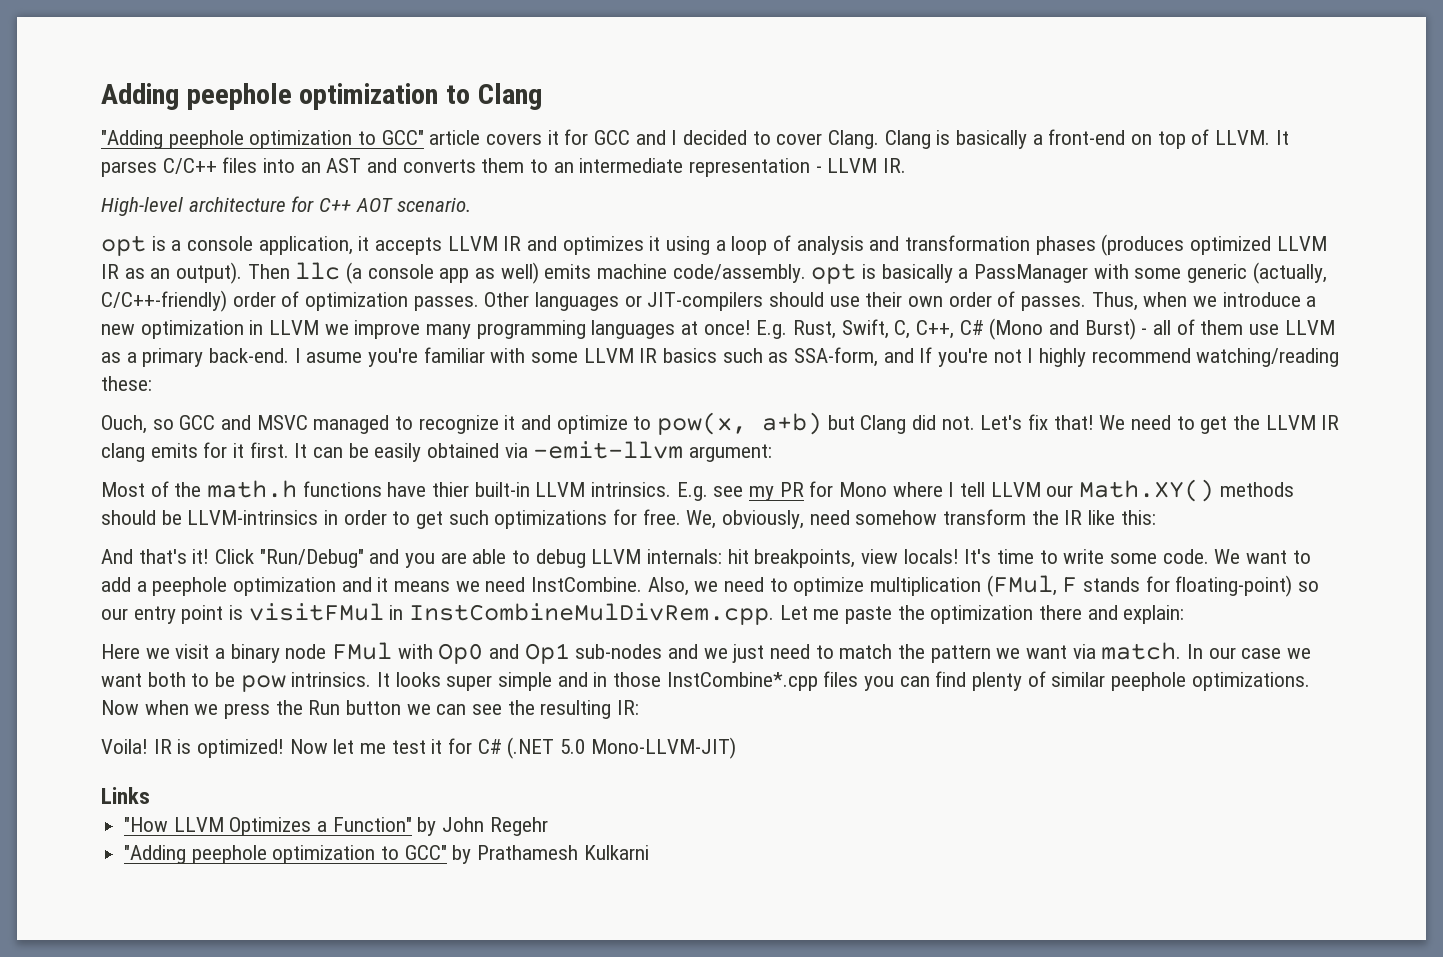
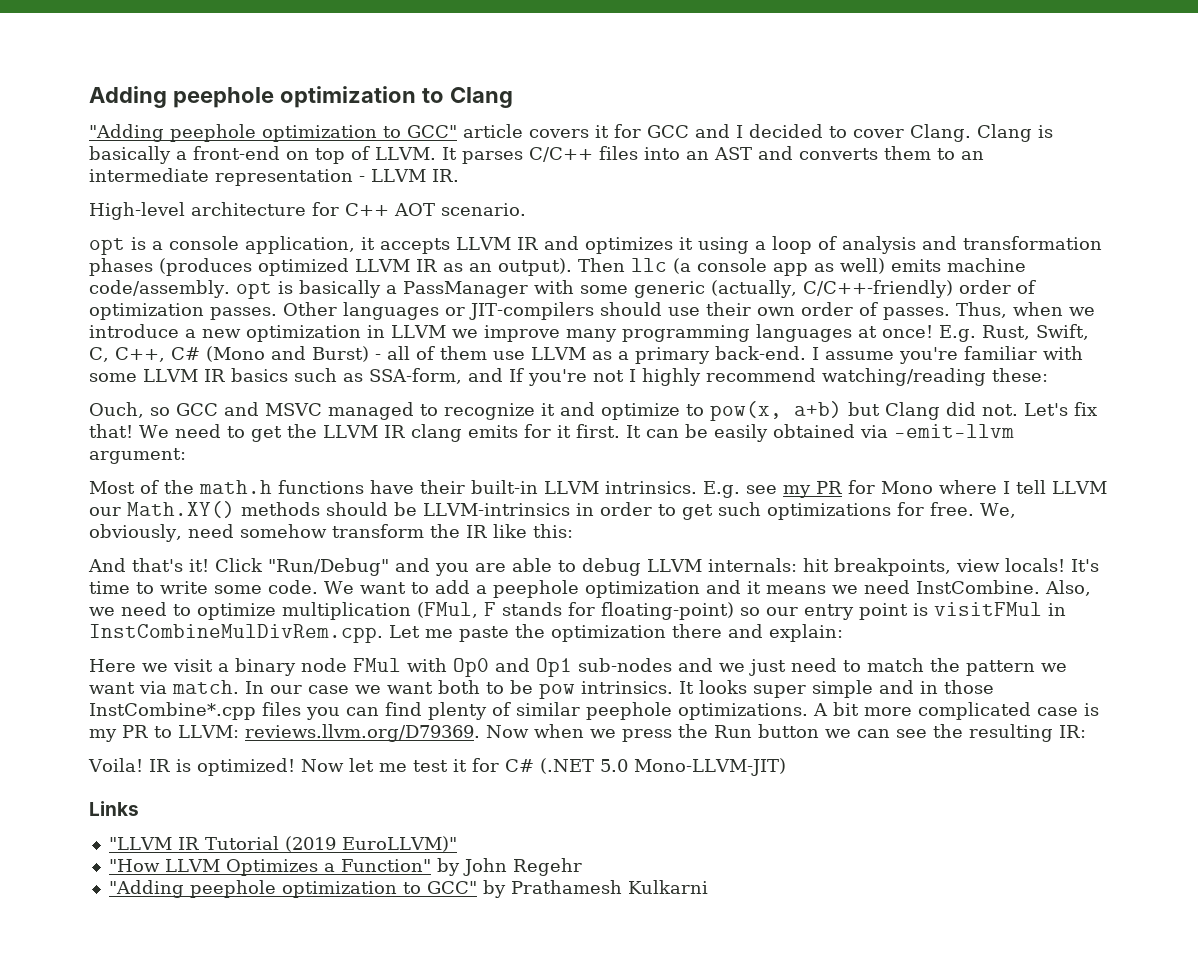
- I asume you're familiar with some LLVM IR basics such as SSA-form, and If you're not I highly recommend watching/reading these:
+ I assume you're familiar with some LLVM IR basics such as SSA-form, and If you're not I highly recommend watching/reading these:
- Most of the math.h functions have thier built-in LLVM intrinsics.
+ Most of the math.h functions have their built-in LLVM intrinsics.
- Now when we press the Run button we can see the resulting IR:
+ A bit more complicated case is my PR to LLVM: reviews.llvm.org/D79369. Now when we press the Run button we can see the resulting IR:
+ "LLVM IR Tutorial (2019 EuroLLVM)"

